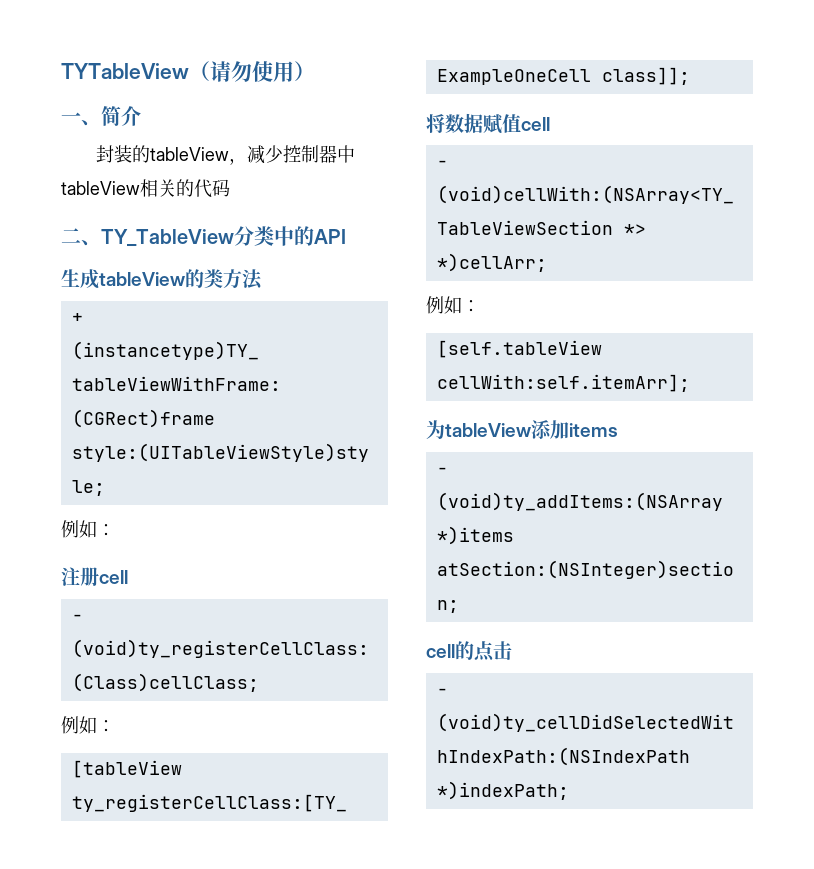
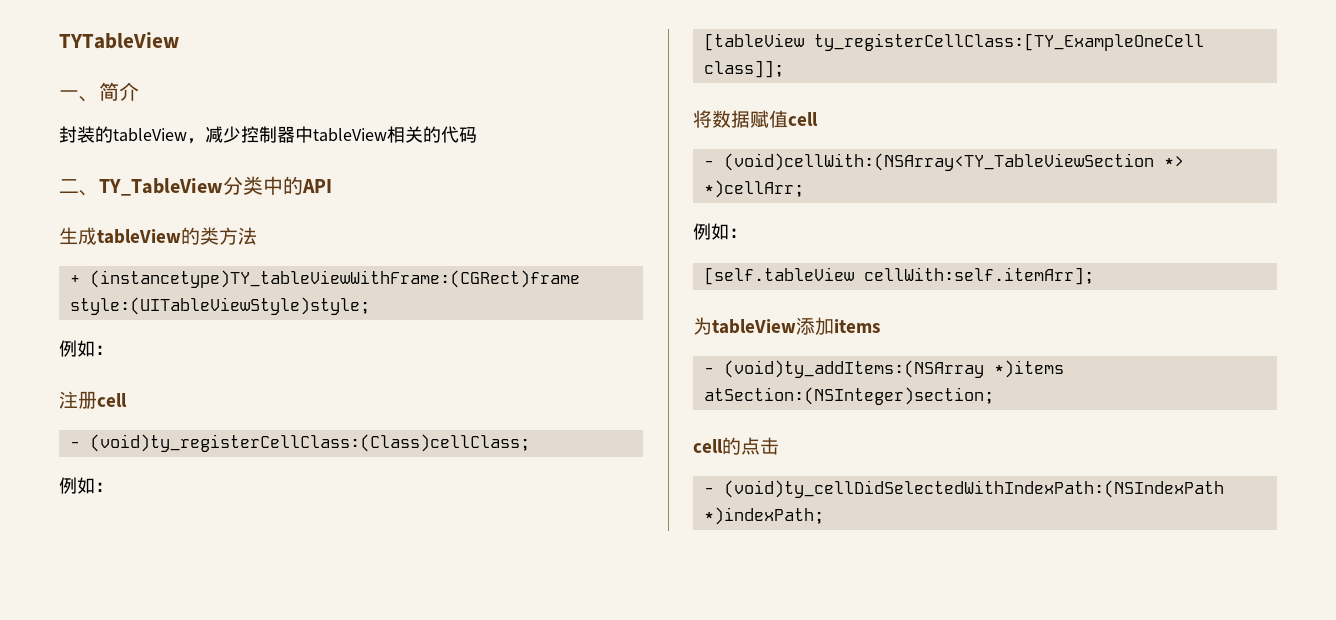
- TYTableView（请勿使用）
+ TYTableView

